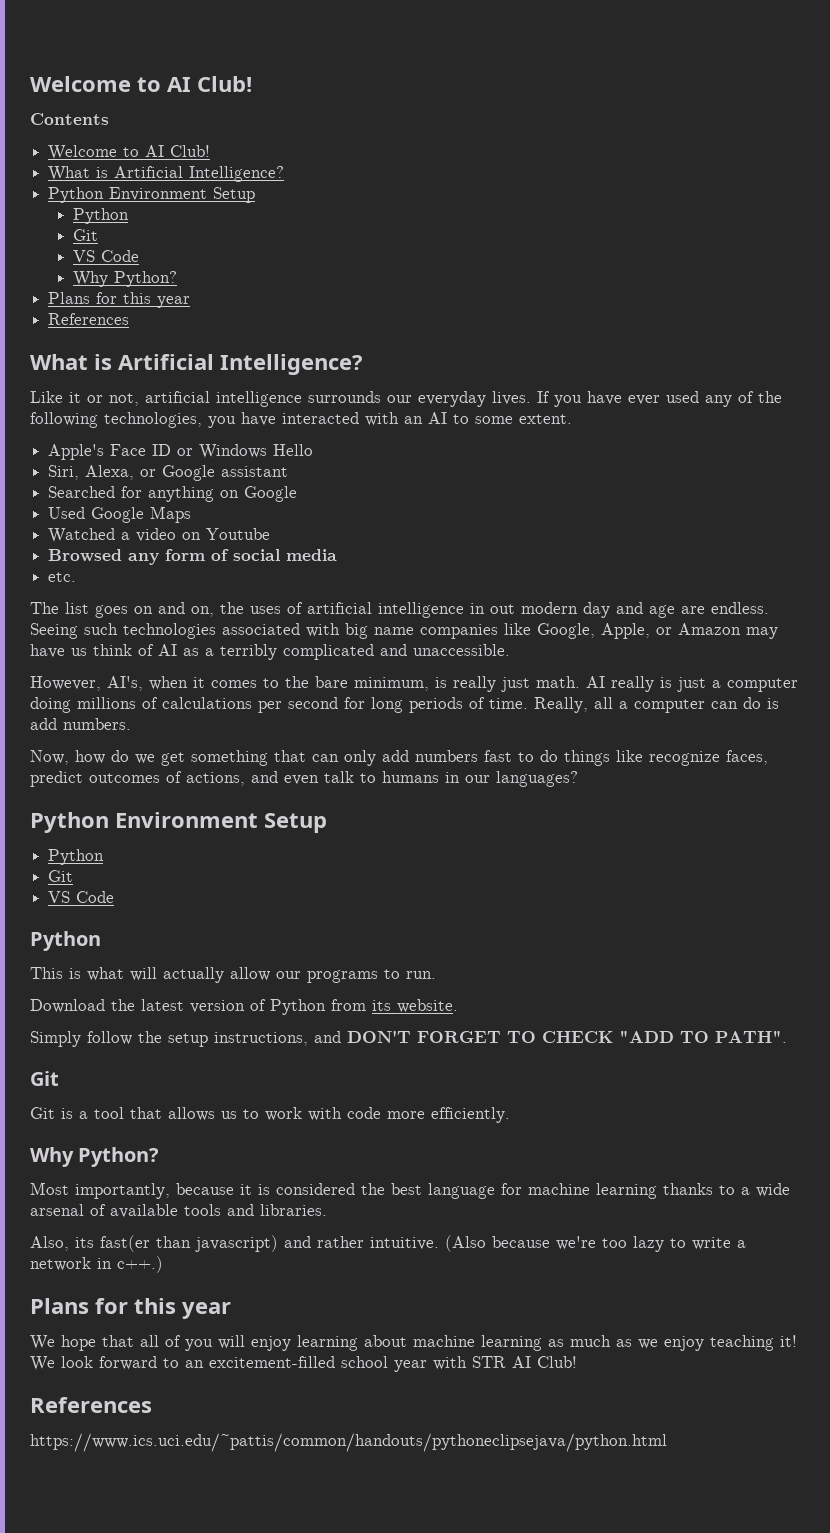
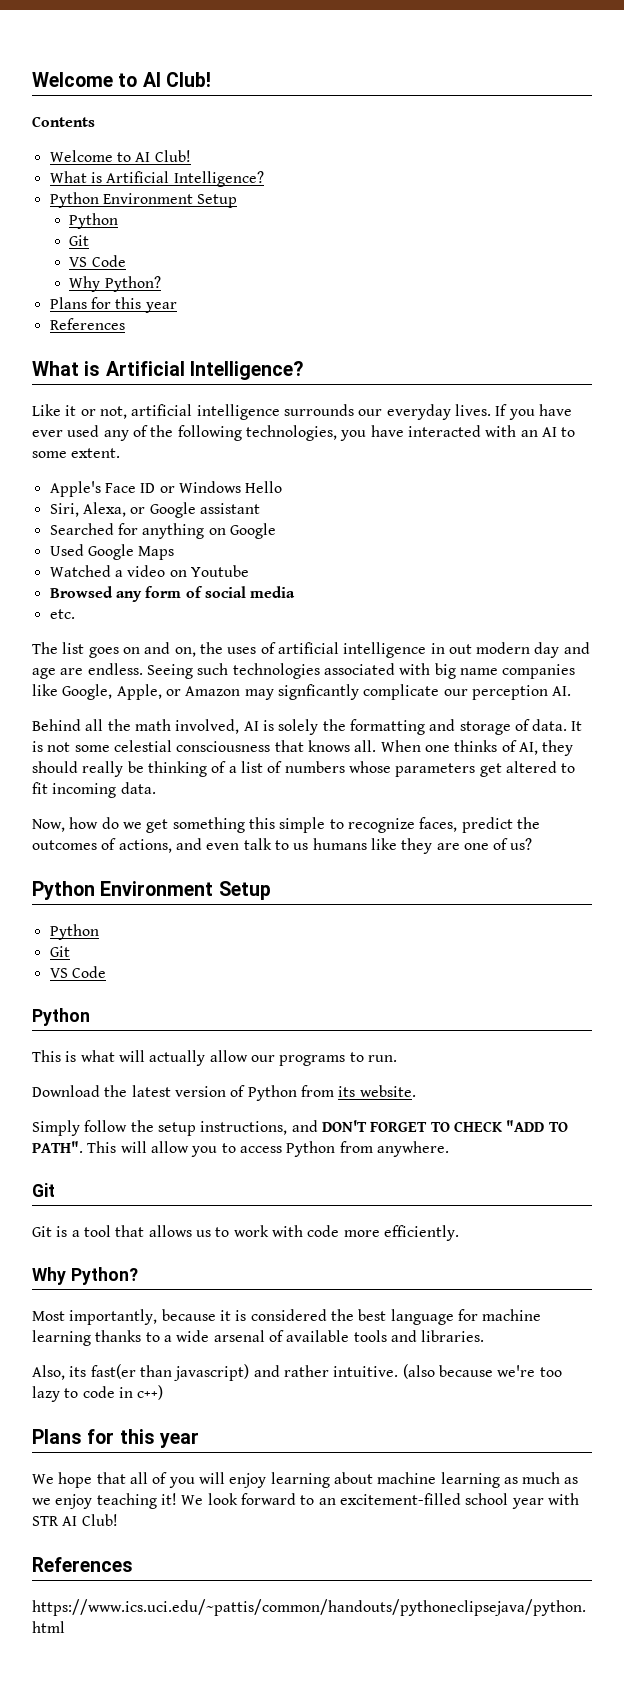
- Seeing such technologies associated with big name companies like Google, Apple, or Amazon may have us think of AI as a terribly complicated and unaccessible.
- However, AI's, when it comes to the bare minimum, is really just math. AI really is just a computer doing millions of calculations per second for long periods of time. Really, all a computer can do is add numbers.
+ Seeing such technologies associated with big name companies like Google, Apple, or Amazon may signficantly complicate our perception AI.
+ Behind all the math involved, AI is solely the formatting and storage of data. It is not some celestial consciousness that knows all. When one thinks of AI, they should really be thinking of a list of numbers whose parameters get altered to fit incoming data.
- Now, how do we get something that can only add numbers fast to do things like recognize faces, predict outcomes of actions, and even talk to humans in our languages?
+ Now, how do we get something this simple to recognize faces, predict the outcomes of actions, and even talk to us humans like they are one of us?
+ This will allow you to access Python from anywhere.
- (Also because we're too lazy to write a network in c++.)
+ (also because we're too lazy to code in c++)

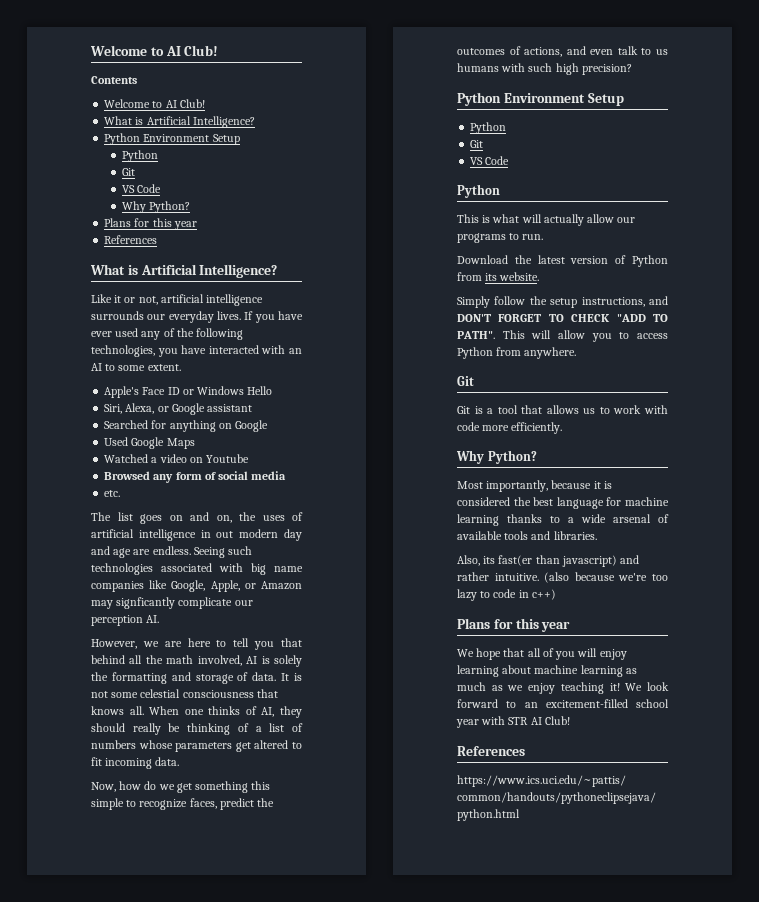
- Behind all the math involved, AI is solely the formatting and storage of data.
+ However, we are here to tell you that behind all the math involved, AI is solely the formatting and storage of data.
- Now, how do we get something this simple to recognize faces, predict the outcomes of actions, and even talk to us humans like they are one of us?
+ Now, how do we get something this simple to recognize faces, predict the outcomes of actions, and even talk to us humans with such high precision?

